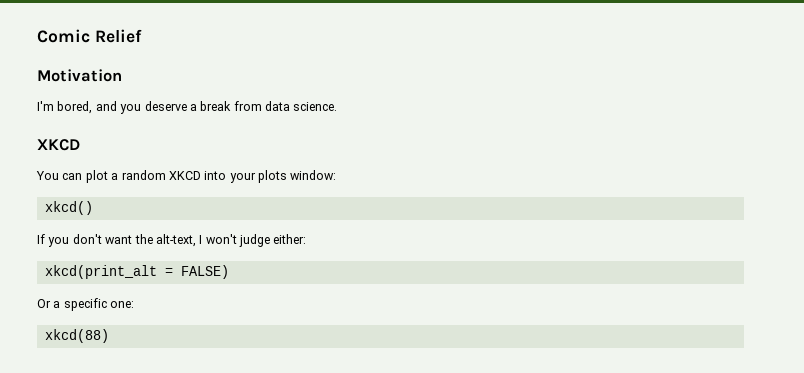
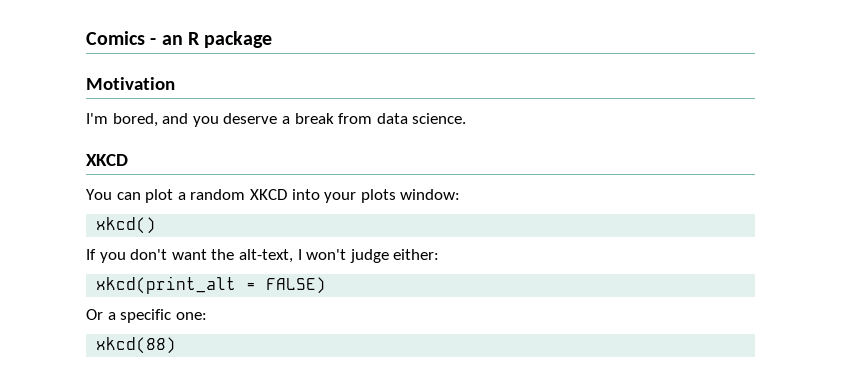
- Comic Relief
+ Comics - an R package

